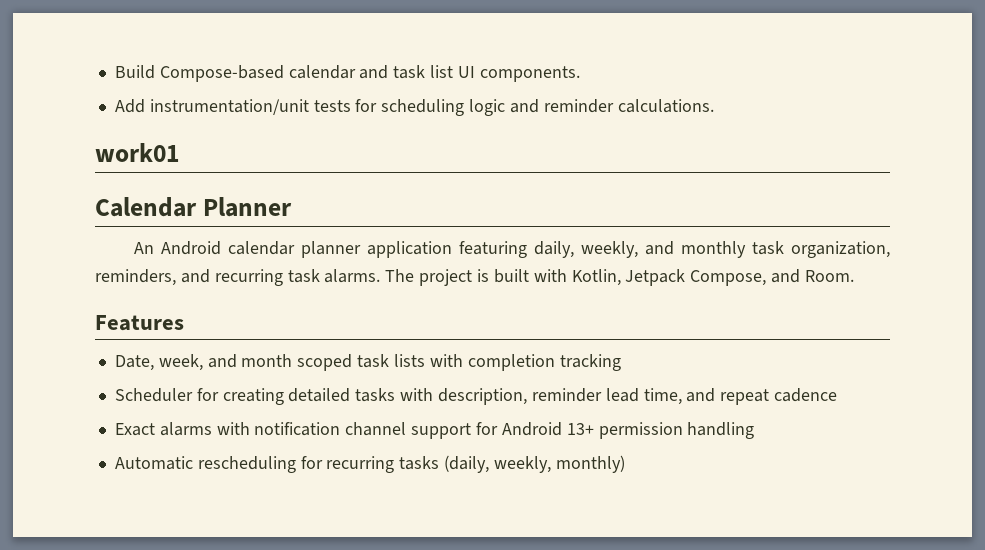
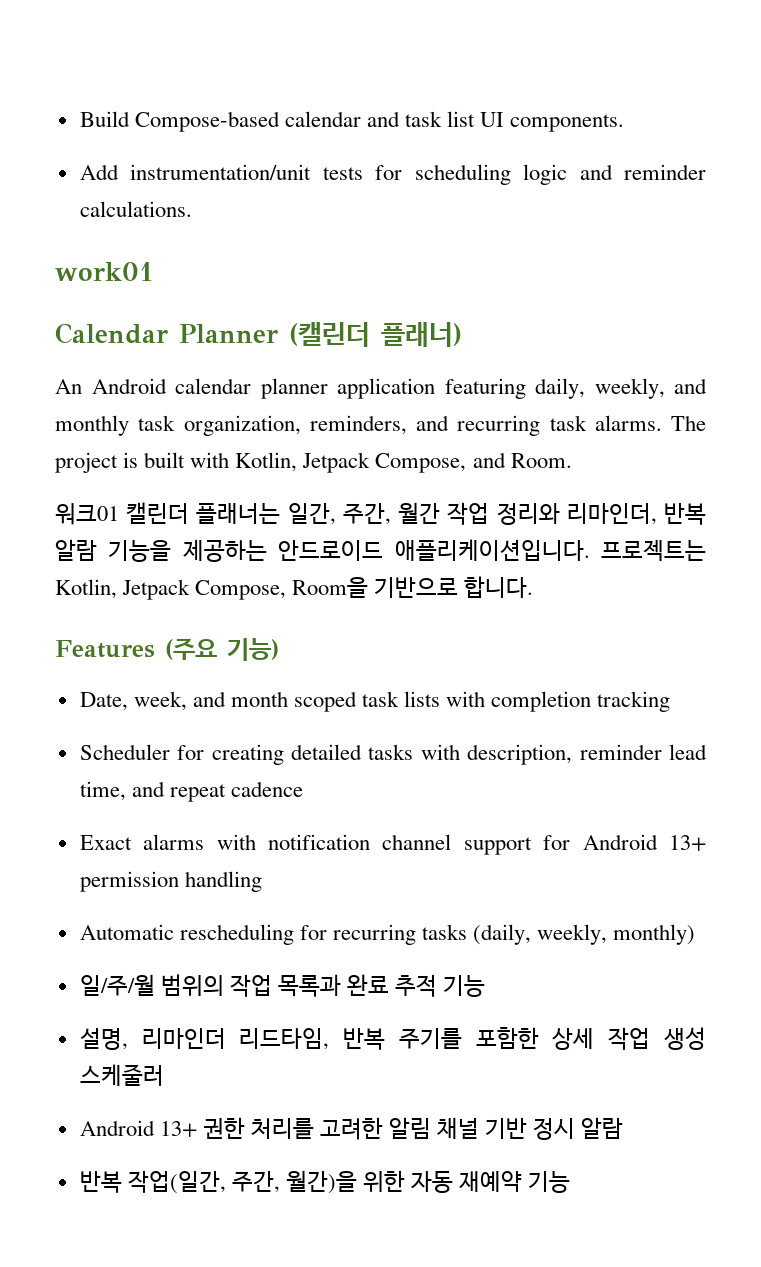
- Calendar Planner
+ Calendar Planner (캘린더 플래너)
+ 워크01 캘린더 플래너는 일간, 주간, 월간 작업 정리와 리마인더, 반복 알람 기능을 제공하는 안드로이드 애플리케이션입니다. 프로젝트는 Kotlin, Jetpack Compose, Room을 기반으로 합니다.
- Features
+ Features (주요 기능)
+ 일/주/월 범위의 작업 목록과 완료 추적 기능
+ 설명, 리마인더 리드타임, 반복 주기를 포함한 상세 작업 생성 스케줄러
+ Android 13+ 권한 처리를 고려한 알림 채널 기반 정시 알람
+ 반복 작업(일간, 주간, 월간)을 위한 자동 재예약 기능

